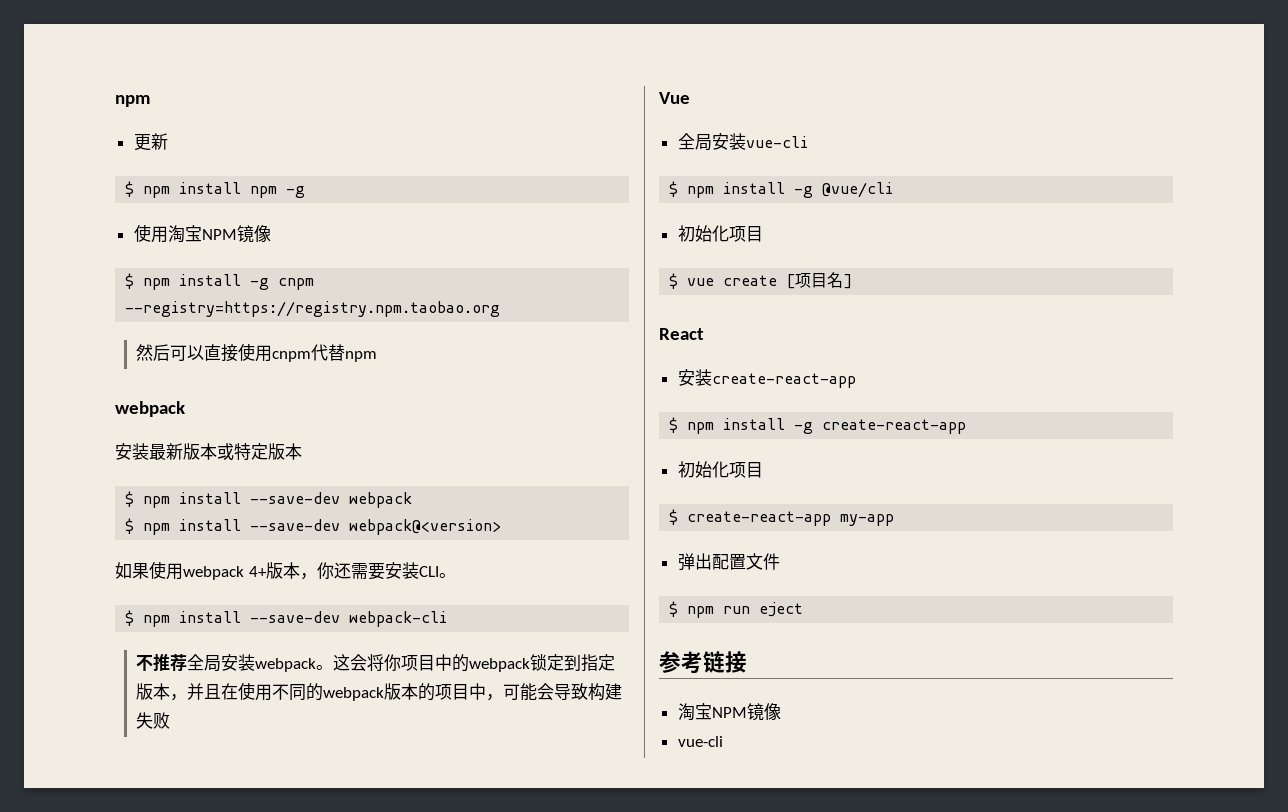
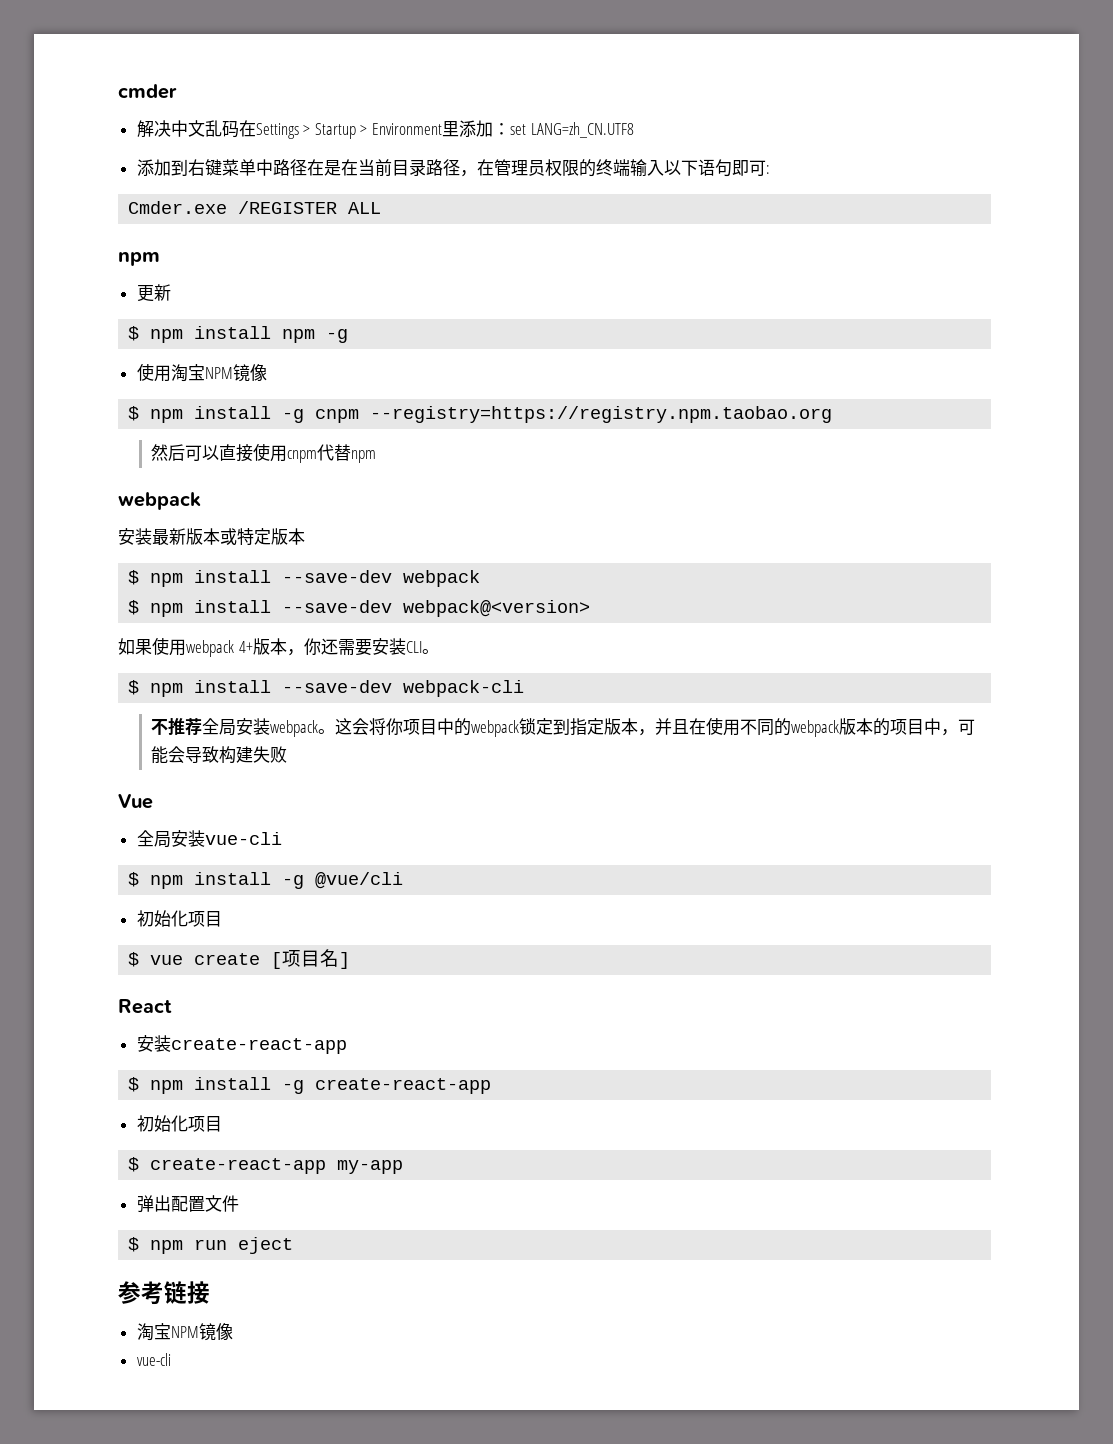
+ cmder
+ 解决中文乱码在Settings > Startup > Environment里添加：set LANG=zh_CN.UTF8
+ 添加到右键菜单中路径在是在当前目录路径，在管理员权限的终端输入以下语句即可:
+ Cmder.exe /REGISTER ALL

